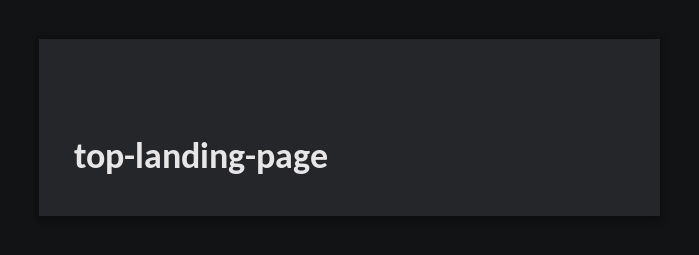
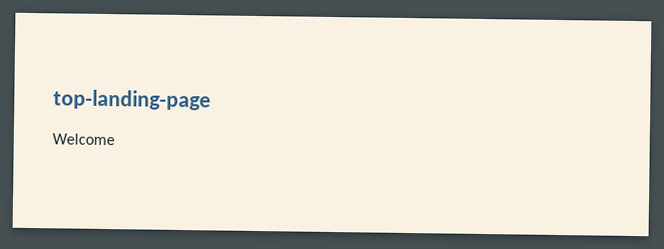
+ Welcome

